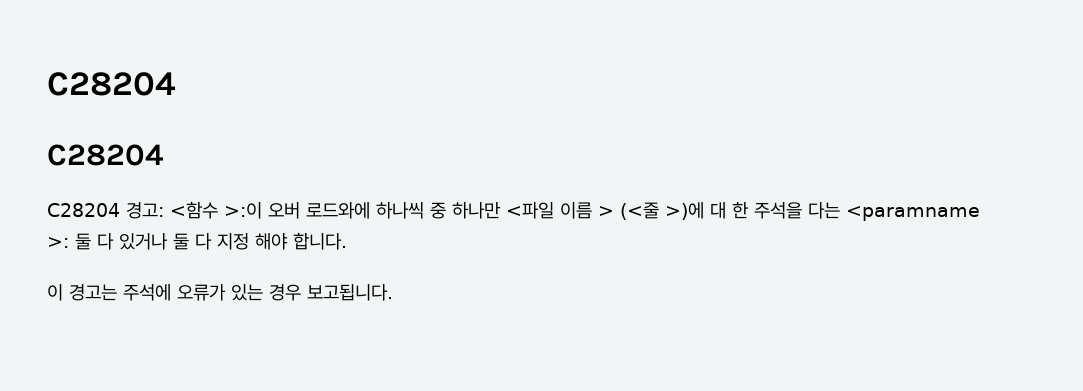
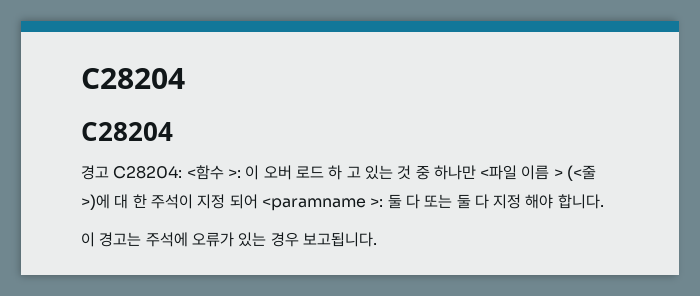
- C28204 경고: <함수 >:이 오버 로드와에 하나씩 중 하나만 <파일 이름 > (<줄 >)에 대 한 주석을 다는 <paramname >: 둘 다 있거나 둘 다 지정 해야 합니다.
+ 경고 C28204: <함수 >: 이 오버 로드 하 고 있는 것 중 하나만 <파일 이름 > (<줄 >)에 대 한 주석이 지정 되어 <paramname >: 둘 다 또는 둘 다 지정 해야 합니다.

